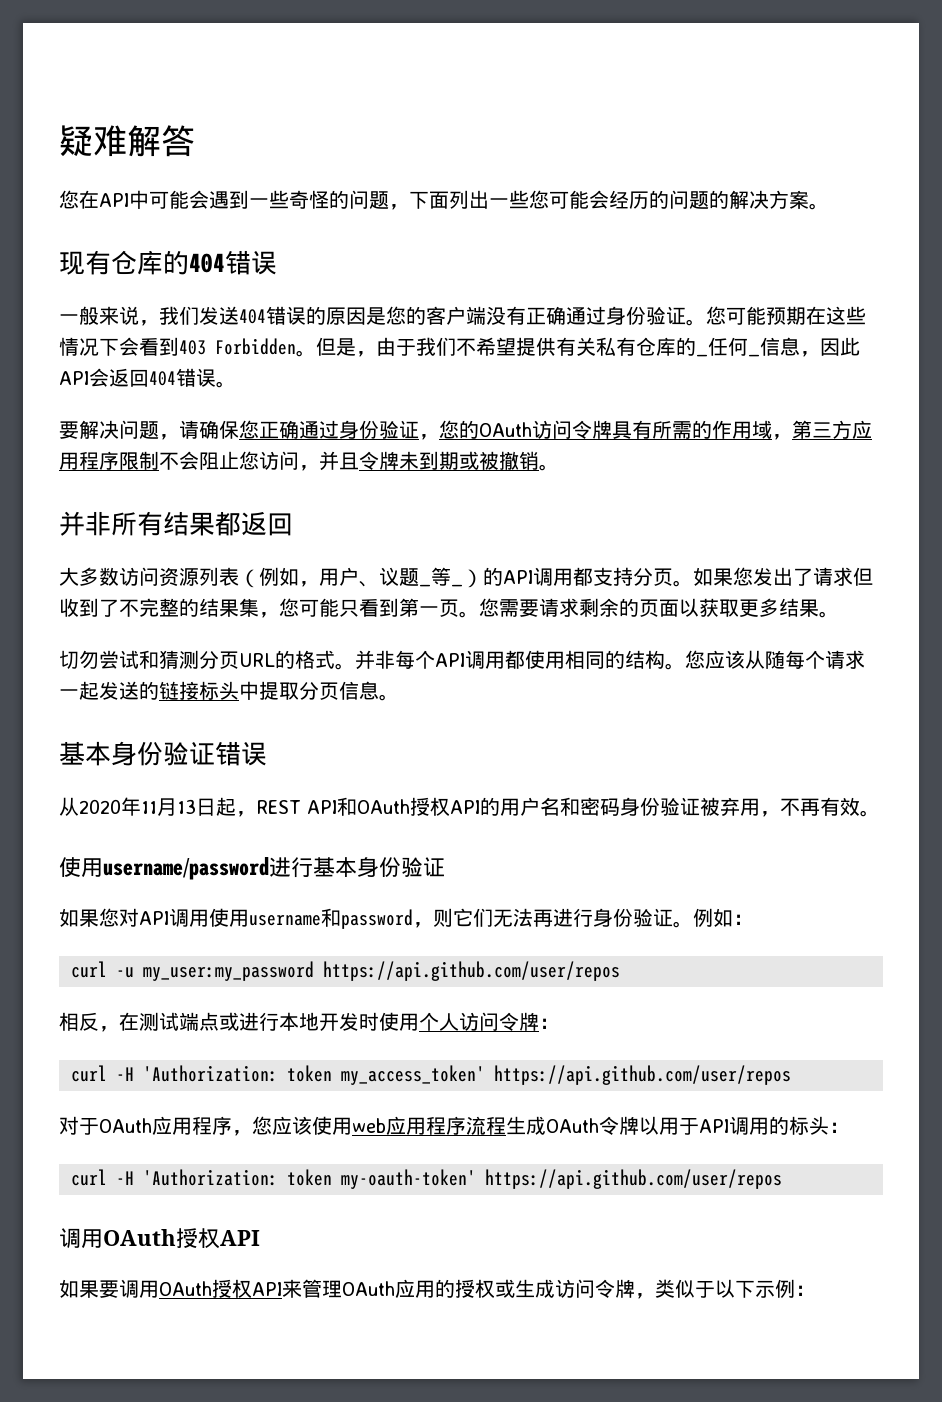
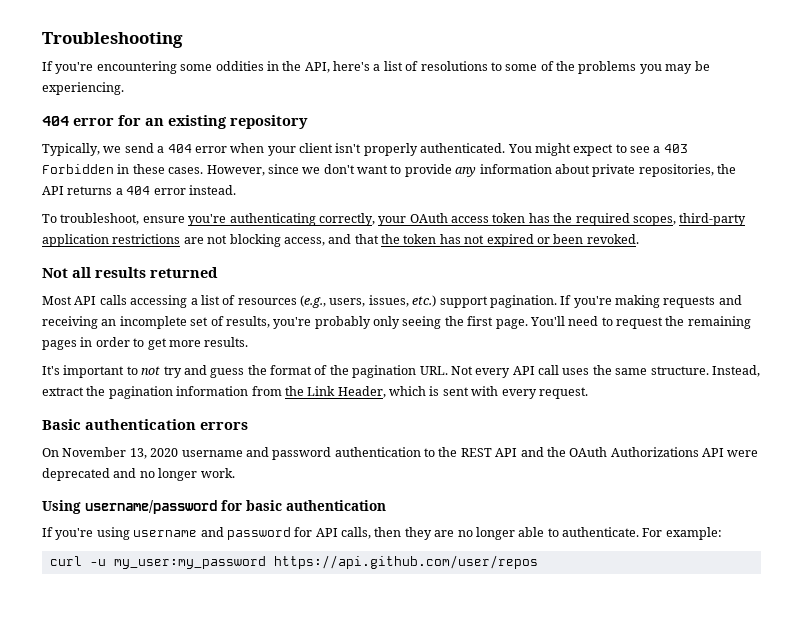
- 疑难解答
- 您在API中可能会遇到一些奇怪的问题，下面列出一些您可能会经历的问题的解决方案。
- 现有仓库的404错误
- 一般来说，我们发送404错误的原因是您的客户端没有正确通过身份验证。您可能预期在这些情况下会看到403 Forbidden。但是，由于我们不希望提供有关私有仓库的_任何_信息，因此API会返回404错误。
- 要解决问题，请确保您正确通过身份验证，您的OAuth访问令牌具有所需的作用域，第三方应用程序限制不会阻止您访问，并且令牌未到期或被撤销。
- 并非所有结果都返回
- 大多数访问资源列表（例如，用户、议题_等_）的API调用都支持分页。如果您发出了请求但收到了不完整的结果集，您可能只看到第一页。您需要请求剩余的页面以获取更多结果。
- 切勿尝试和猜测分页URL的格式。并非每个API调用都使用相同的结构。您应该从随每个请求一起发送的链接标头中提取分页信息。
- 基本身份验证错误
- 从2020年11月13日起，REST API和OAuth授权API的用户名和密码身份验证被弃用，不再有效。
- 使用username/password进行基本身份验证
- 如果您对API调用使用username和password，则它们无法再进行身份验证。例如：
+ Troubleshooting
+ If you're encountering some oddities in the API, here's a list of resolutions to some of the problems you may be experiencing.
+ 404 error for an existing repository
+ Typically, we send a 404 error when your client isn't properly authenticated. You might expect to see a 403 Forbidden in these cases. However, since we don't want to provide any information about private repositories, the API returns a 404 error instead.
+ To troubleshoot, ensure you're authenticating correctly, your OAuth access token has the required scopes, third-party application restrictions are not blocking access, and that the token has not expired or been revoked.
+ Not all results returned
+ Most API calls accessing a list of resources (e.g., users, issues, etc.) support pagination. If you're making requests and receiving an incomplete set of results, you're probably only seeing the first page. You'll need to request the remaining pages in order to get more results.
+ It's important to not try and guess the format of the pagination URL. Not every API call uses the same structure. Instead, extract the pagination information from the Link Header, which is sent with every request.
+ Basic authentication errors
+ On November 13, 2020 username and password authentication to the REST API and the OAuth Authorizations API were deprecated and no longer work.
+ Using username/password for basic authentication
+ If you're using username and password for API calls, then they are no longer able to authenticate. For example:
  curl -u my_user:my_password https://api.github.com/user/repos
- 相反，在测试端点或进行本地开发时使用个人访问令牌：
- curl -H 'Authorization: token my_access_token' https://api.github.com/user/repos
- 对于OAuth应用程序，您应该使用web应用程序流程生成OAuth令牌以用于API调用的标头：
- curl -H 'Authorization: token my-oauth-token' https://api.github.com/user/repos
- 调用OAuth授权API
- 如果要调用OAuth授权API来管理OAuth应用的授权或生成访问令牌，类似于以下示例：

